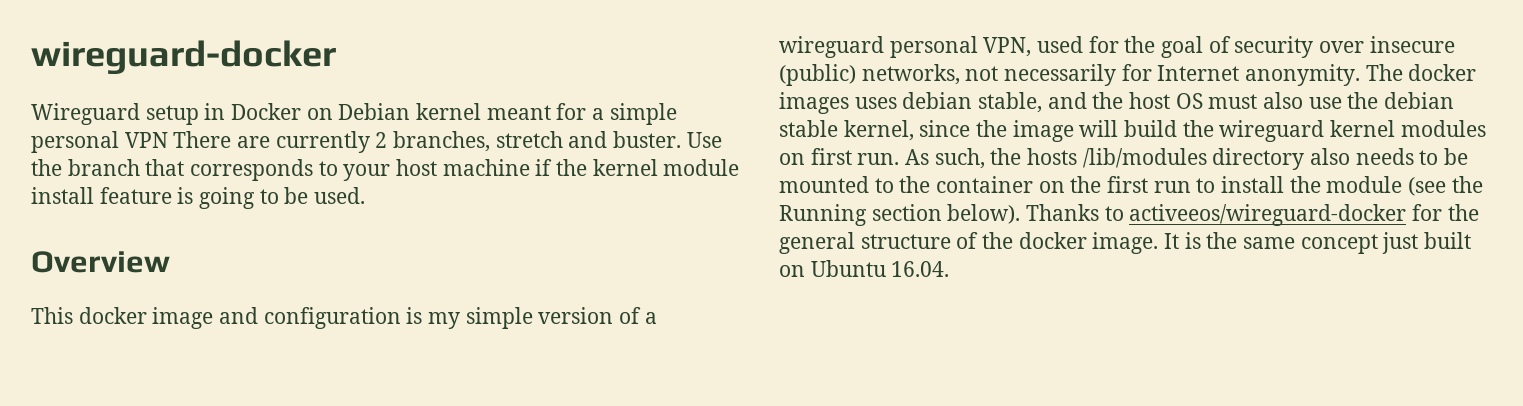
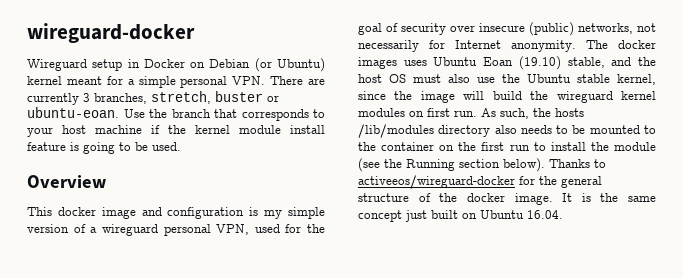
- Wireguard setup in Docker on Debian kernel meant for a simple personal VPN There are currently 2 branches, stretch and buster.
+ Wireguard setup in Docker on Debian (or Ubuntu) kernel meant for a simple personal VPN. There are currently 3 branches, stretch, buster or ubuntu-eoan.
- The docker images uses debian stable, and the host OS must also use the debian stable kernel, since the image will build the wireguard kernel modules on first run.
+ The docker images uses Ubuntu Eoan (19.10) stable, and the host OS must also use the Ubuntu stable kernel, since the image will build the wireguard kernel modules on first run.

